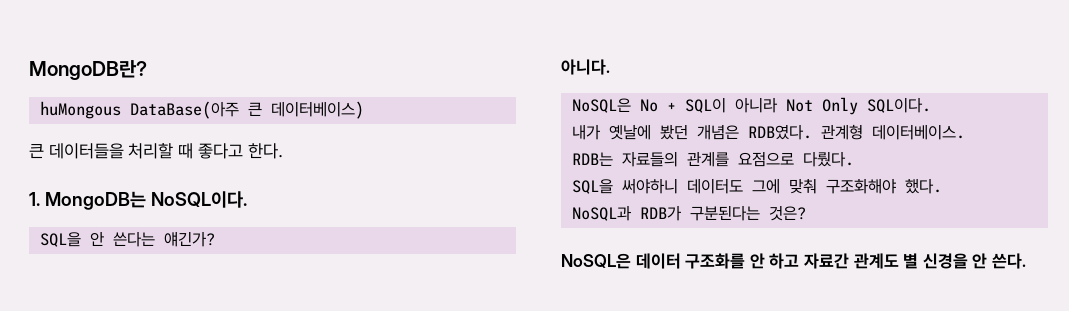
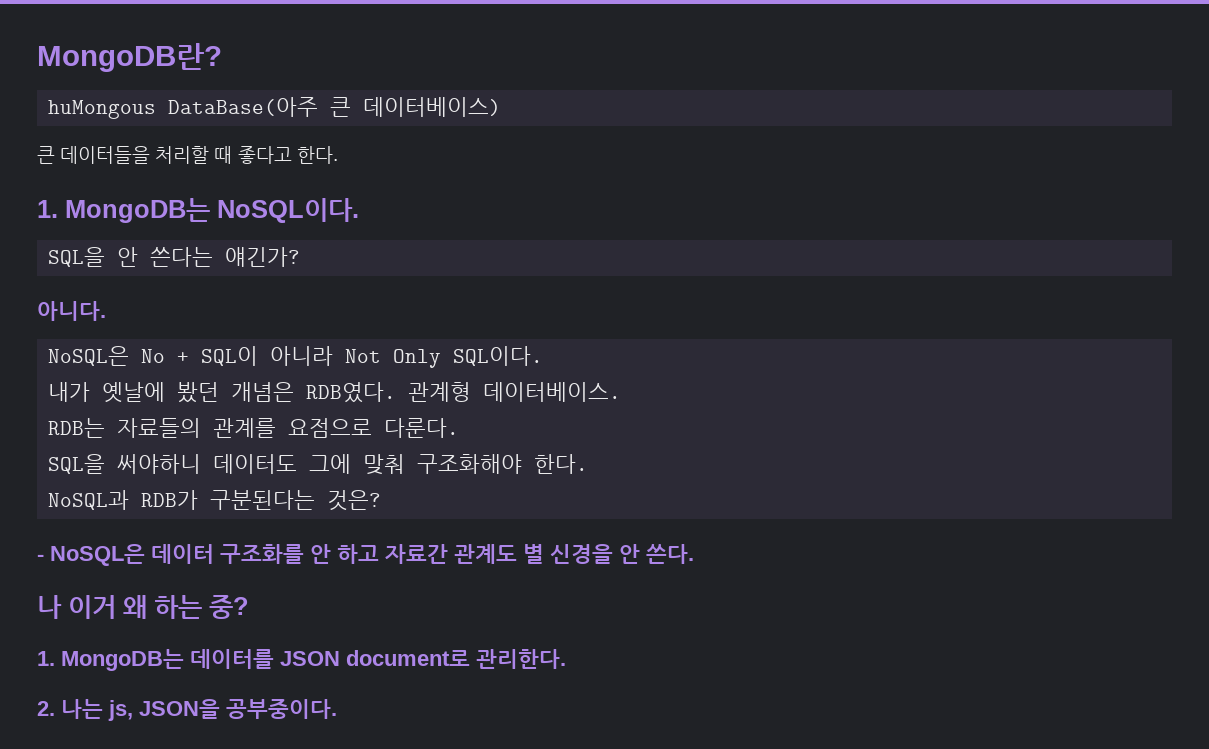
- RDB는 자료들의 관계를 요점으로 다뤘다.
+ RDB는 자료들의 관계를 요점으로 다룬다.
- SQL을 써야하니 데이터도 그에 맞춰 구조화해야 했다.
+ SQL을 써야하니 데이터도 그에 맞춰 구조화해야 한다.
- NoSQL은 데이터 구조화를 안 하고 자료간 관계도 별 신경을 안 쓴다.
+ - NoSQL은 데이터 구조화를 안 하고 자료간 관계도 별 신경을 안 쓴다.
+ 나 이거 왜 하는 중?
+ 1. MongoDB는 데이터를 JSON document로 관리한다.
+ 2. 나는 js, JSON을 공부중이다.

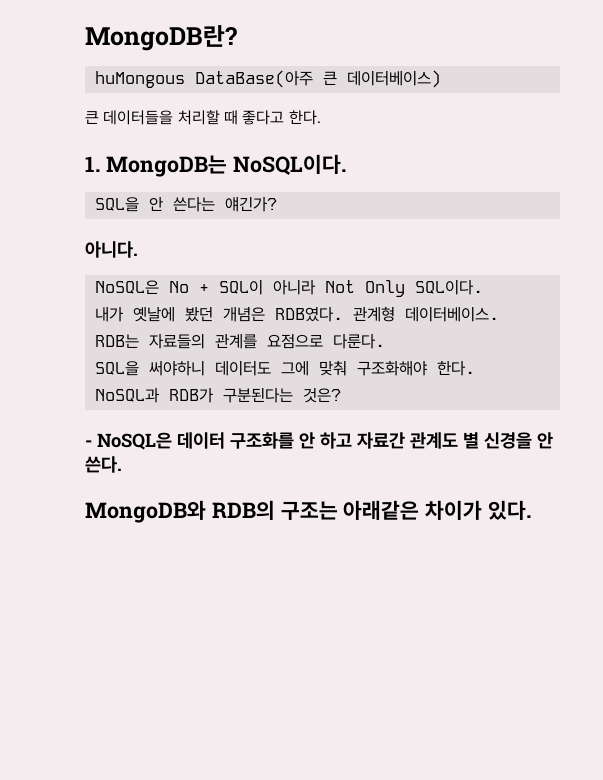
- 나 이거 왜 하는 중?
- 1. MongoDB는 데이터를 JSON document로 관리한다.
- 2. 나는 js, JSON을 공부중이다.
+ MongoDB와 RDB의 구조는 아래같은 차이가 있다.

